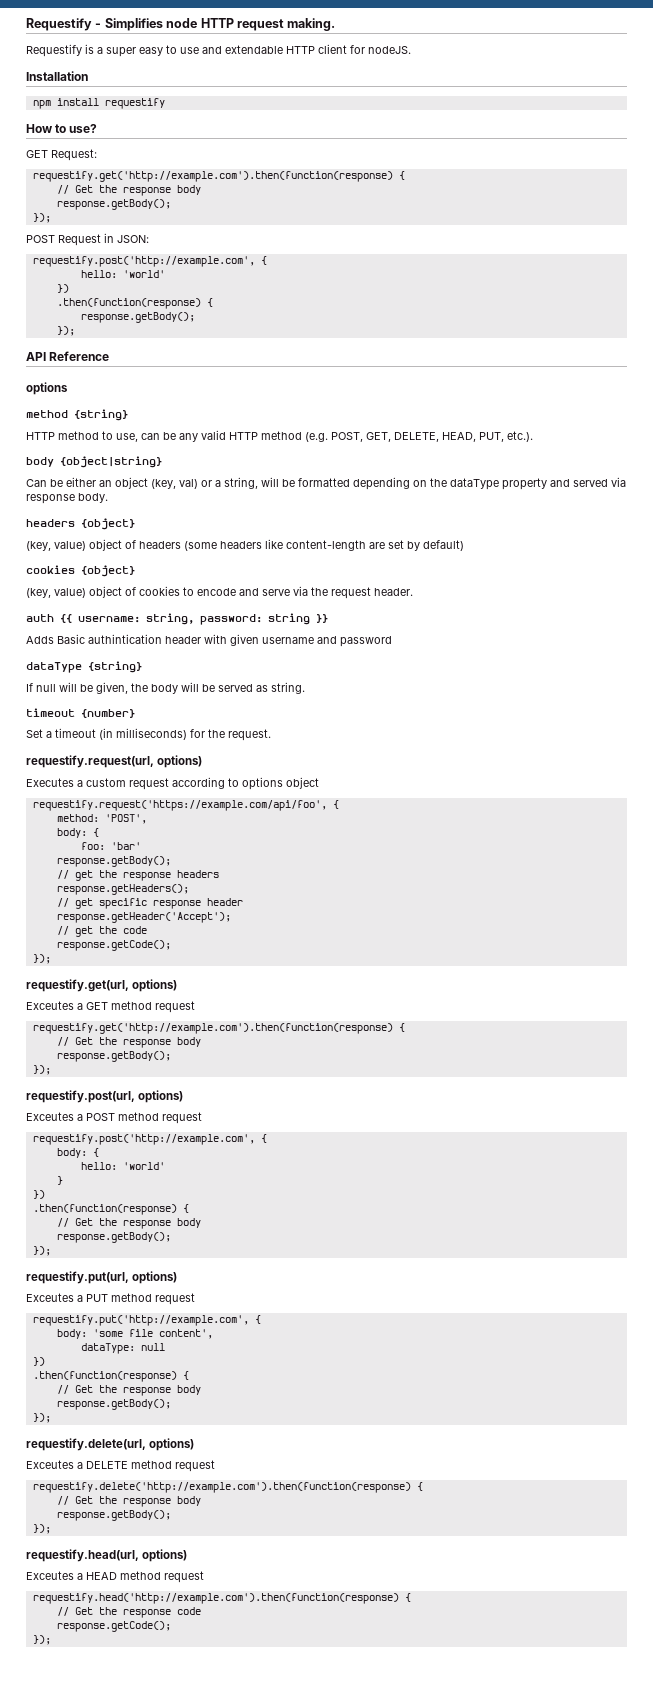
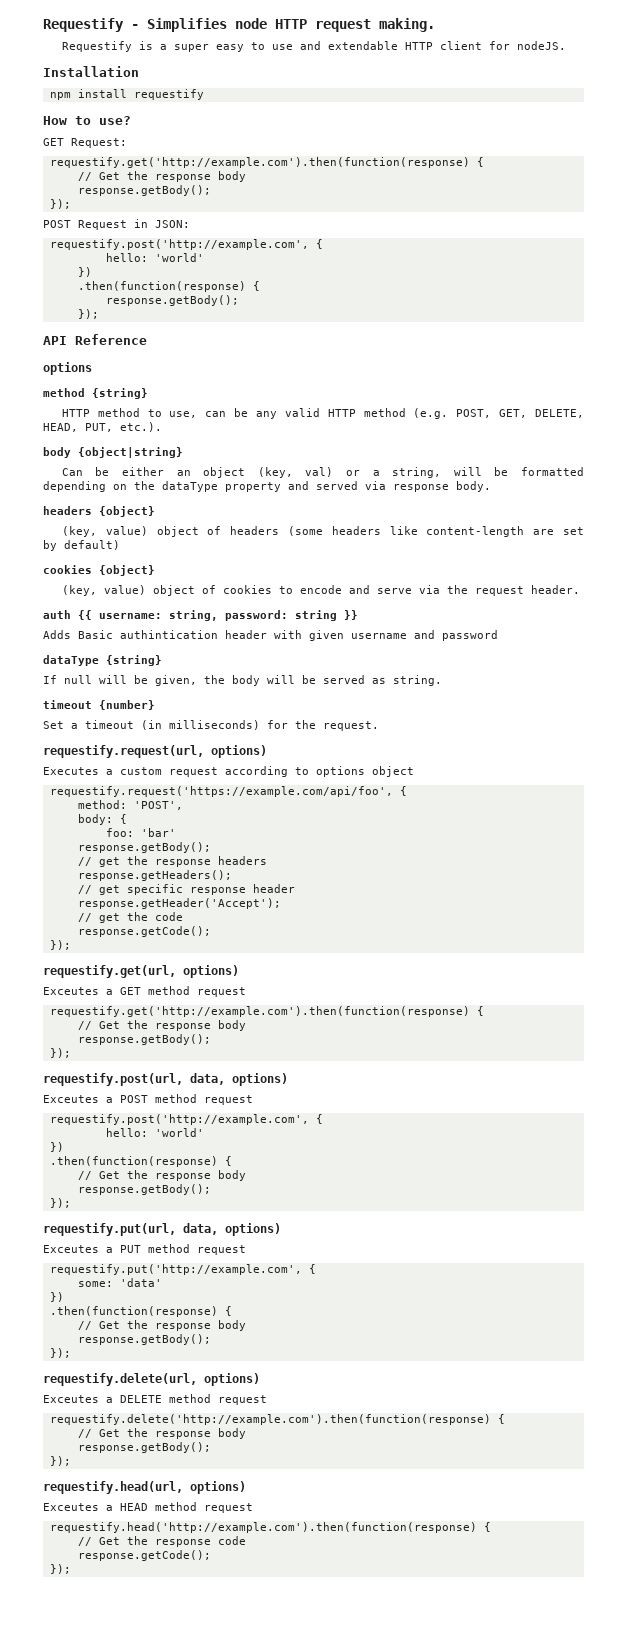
- requestify.post(url, options)
+ requestify.post(url, data, options)
  Exceutes a POST method request
  requestify.post('http://example.com', {
- body: {
  hello: 'world'
- }
- requestify.put(url, options)
+ requestify.put(url, data, options)
- body: 'some file content',
- dataType: null
+ some: 'data'

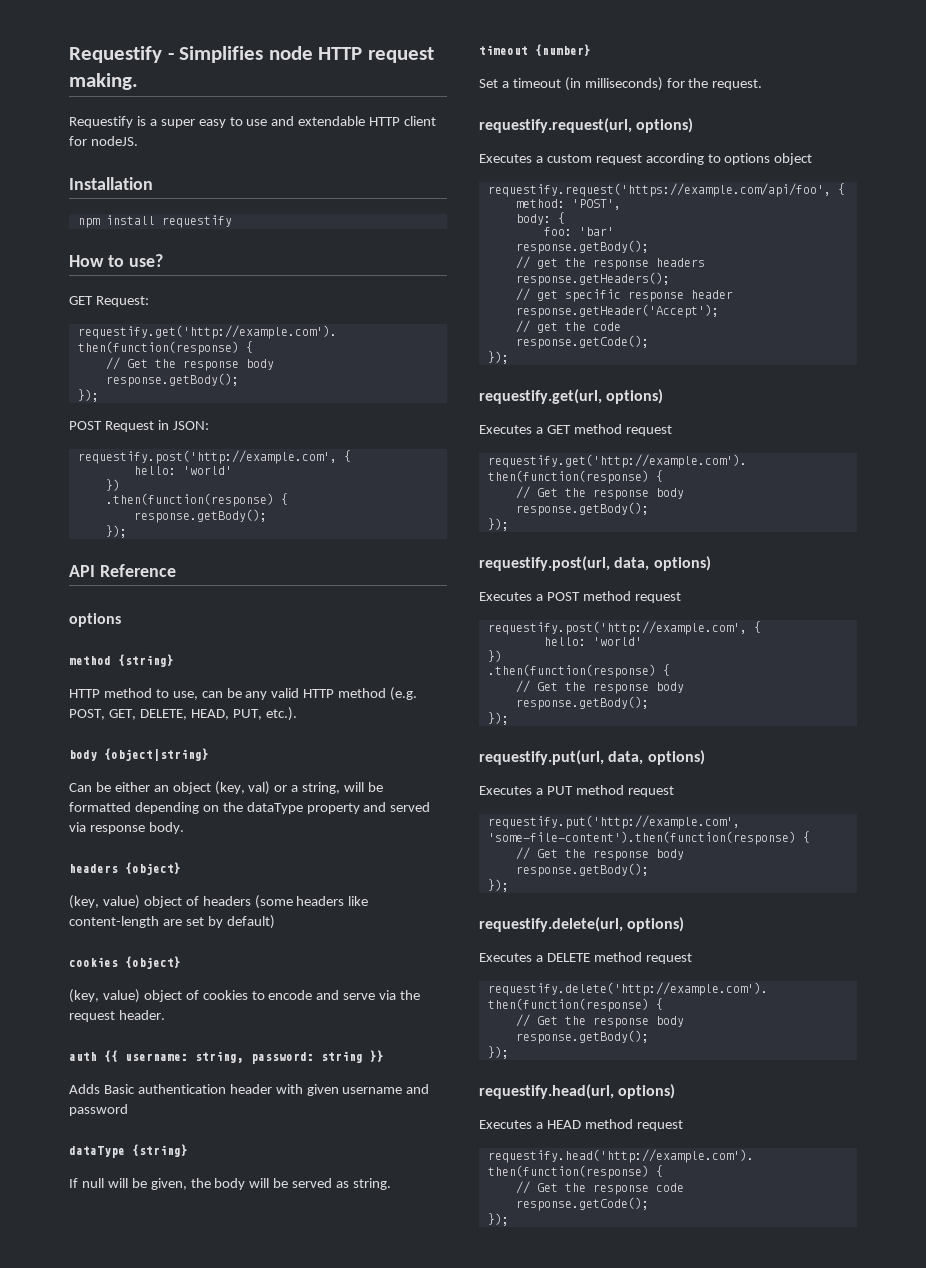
- Adds Basic authintication header with given username and password
+ Adds Basic authentication header with given username and password
- Exceutes a GET method request
+ Executes a GET method request
- Exceutes a POST method request
+ Executes a POST method request
- Exceutes a PUT method request
+ Executes a PUT method request
- requestify.put('http://example.com', {
- some: 'data'
- })
- .then(function(response) {
+ requestify.put('http://example.com', 'some-file-content').then(function(response) {
- Exceutes a DELETE method request
+ Executes a DELETE method request
- Exceutes a HEAD method request
+ Executes a HEAD method request

